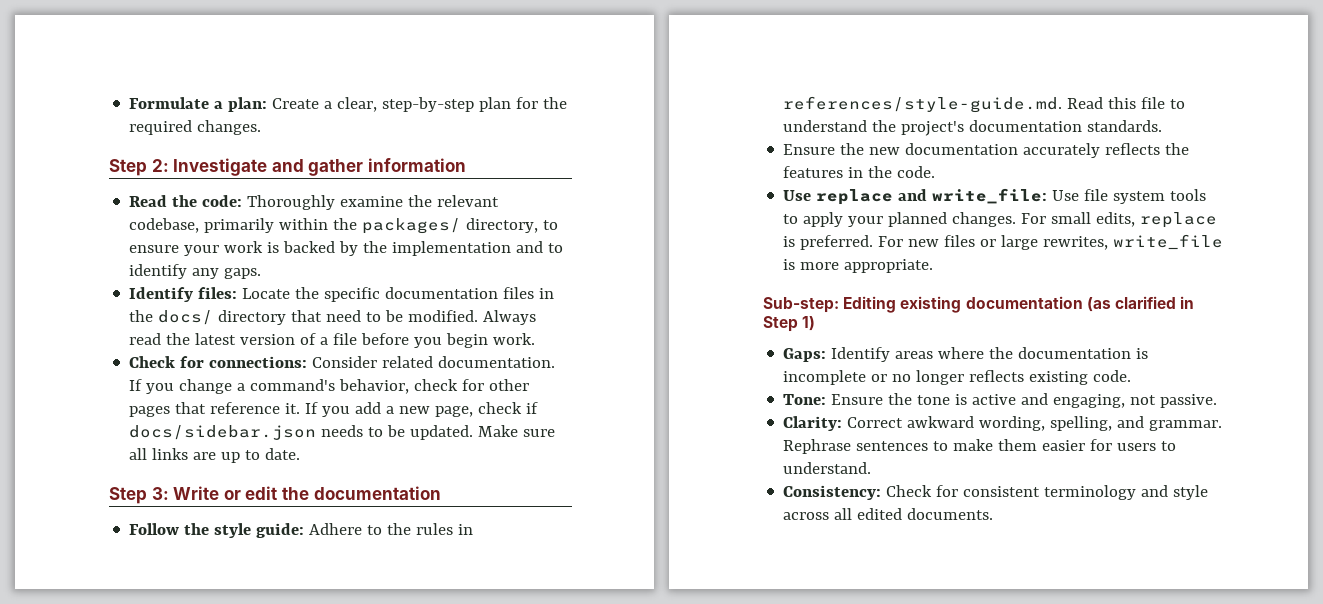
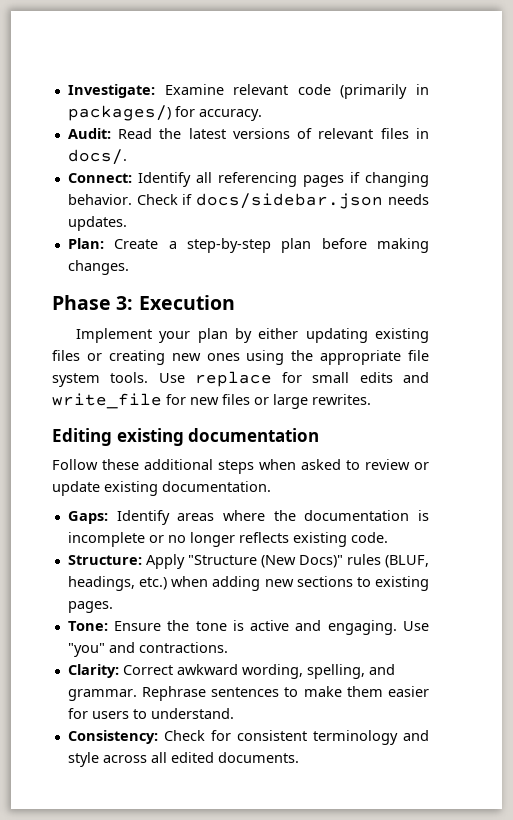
- Formulate a plan: Create a clear, step-by-step plan for the required changes.
- Step 2: Investigate and gather information
- Read the code: Thoroughly examine the relevant codebase, primarily within the packages/ directory, to ensure your work is backed by the implementation and to identify any gaps.
- Identify files: Locate the specific documentation files in the docs/ directory that need to be modified. Always read the latest version of a file before you begin work.
- Check for connections: Consider related documentation. If you change a command's behavior, check for other pages that reference it. If you add a new page, check if docs/sidebar.json needs to be updated. Make sure all links are up to date.
- Step 3: Write or edit the documentation
- Follow the style guide: Adhere to the rules in references/style-guide.md. Read this file to understand the project's documentation standards.
- Ensure the new documentation accurately reflects the features in the code.
- Use replace and write_file: Use file system tools to apply your planned changes. For small edits, replace is preferred. For new files or large rewrites, write_file is more appropriate.
- Sub-step: Editing existing documentation (as clarified in Step 1)
+ Investigate: Examine relevant code (primarily in packages/) for accuracy.
+ Audit: Read the latest versions of relevant files in docs/.
+ Connect: Identify all referencing pages if changing behavior. Check if docs/sidebar.json needs updates.
+ Plan: Create a step-by-step plan before making changes.
+ Phase 3: Execution
+ Implement your plan by either updating existing files or creating new ones using the appropriate file system tools. Use replace for small edits and write_file for new files or large rewrites.
+ Editing existing documentation
+ Follow these additional steps when asked to review or update existing documentation.
+ Structure: Apply "Structure (New Docs)" rules (BLUF, headings, etc.) when adding new sections to existing pages.
- Tone: Ensure the tone is active and engaging, not passive.
+ Tone: Ensure the tone is active and engaging. Use "you" and contractions.

